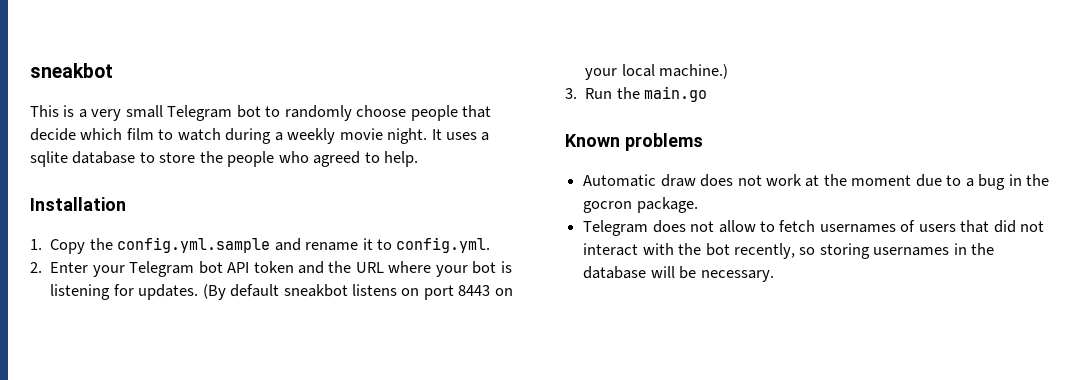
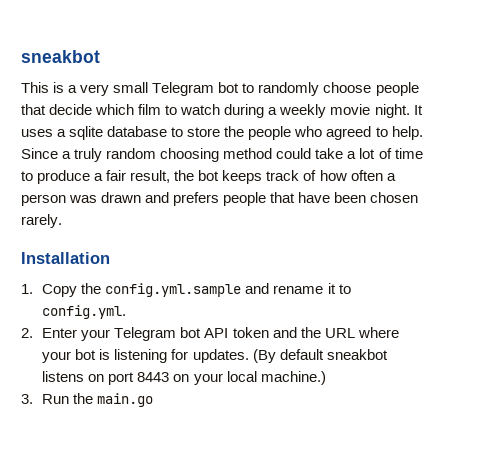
+ Since a truly random choosing method could take a lot of time to produce a fair result, the bot keeps track of how often a person was drawn and prefers people that have been chosen rarely.
- Known problems
- Automatic draw does not work at the moment due to a bug in the gocron package.
- Telegram does not allow to fetch usernames of users that did not interact with the bot recently, so storing usernames in the database will be necessary.

